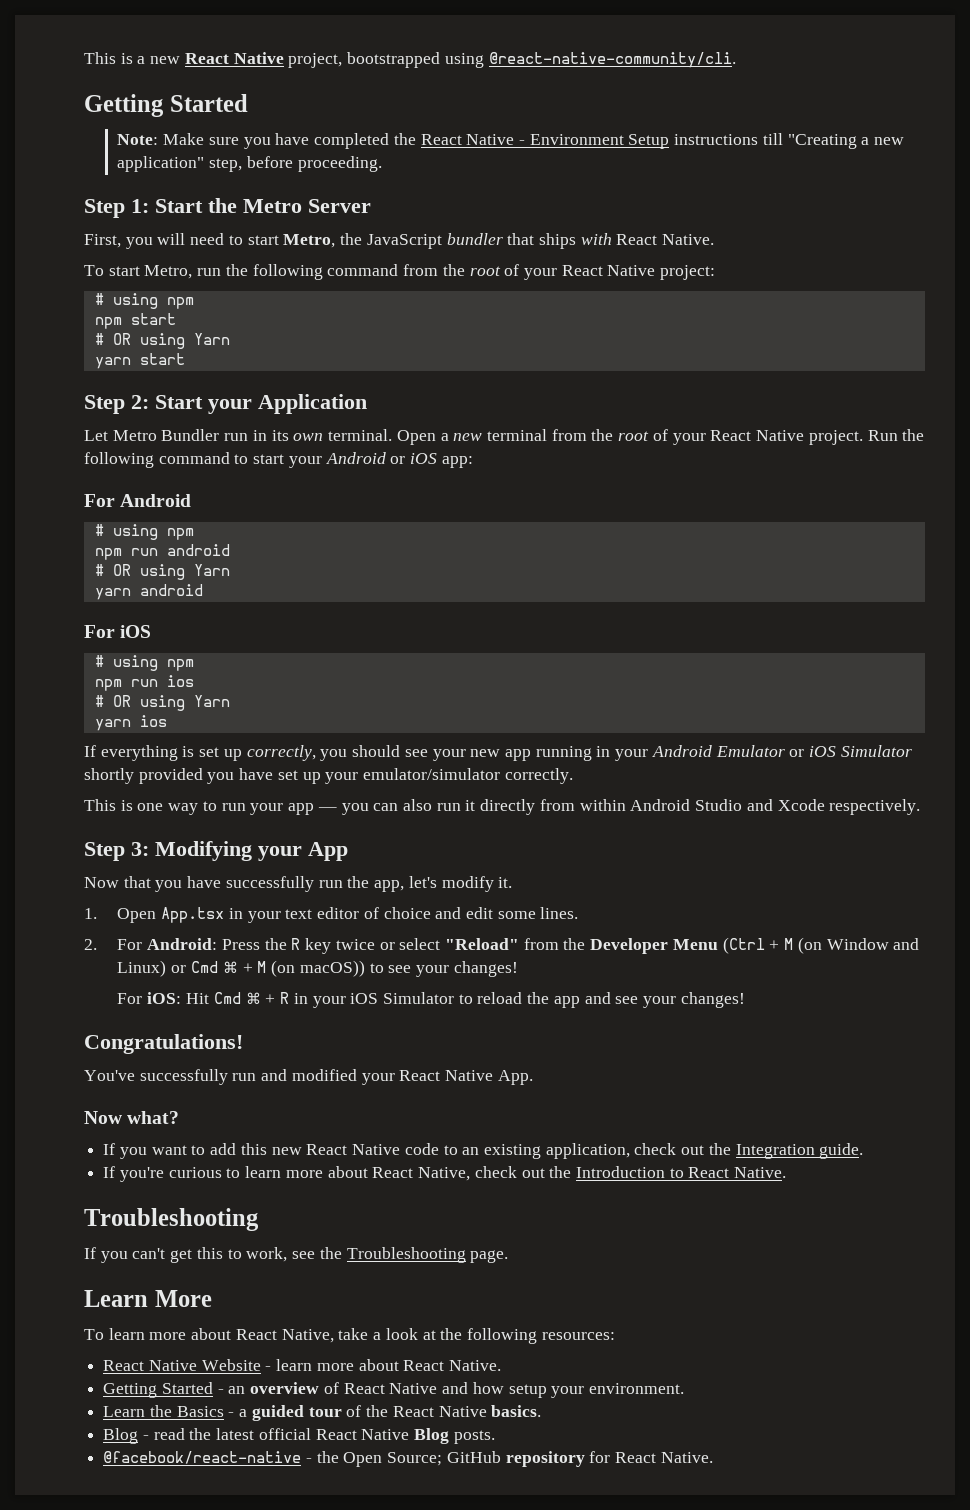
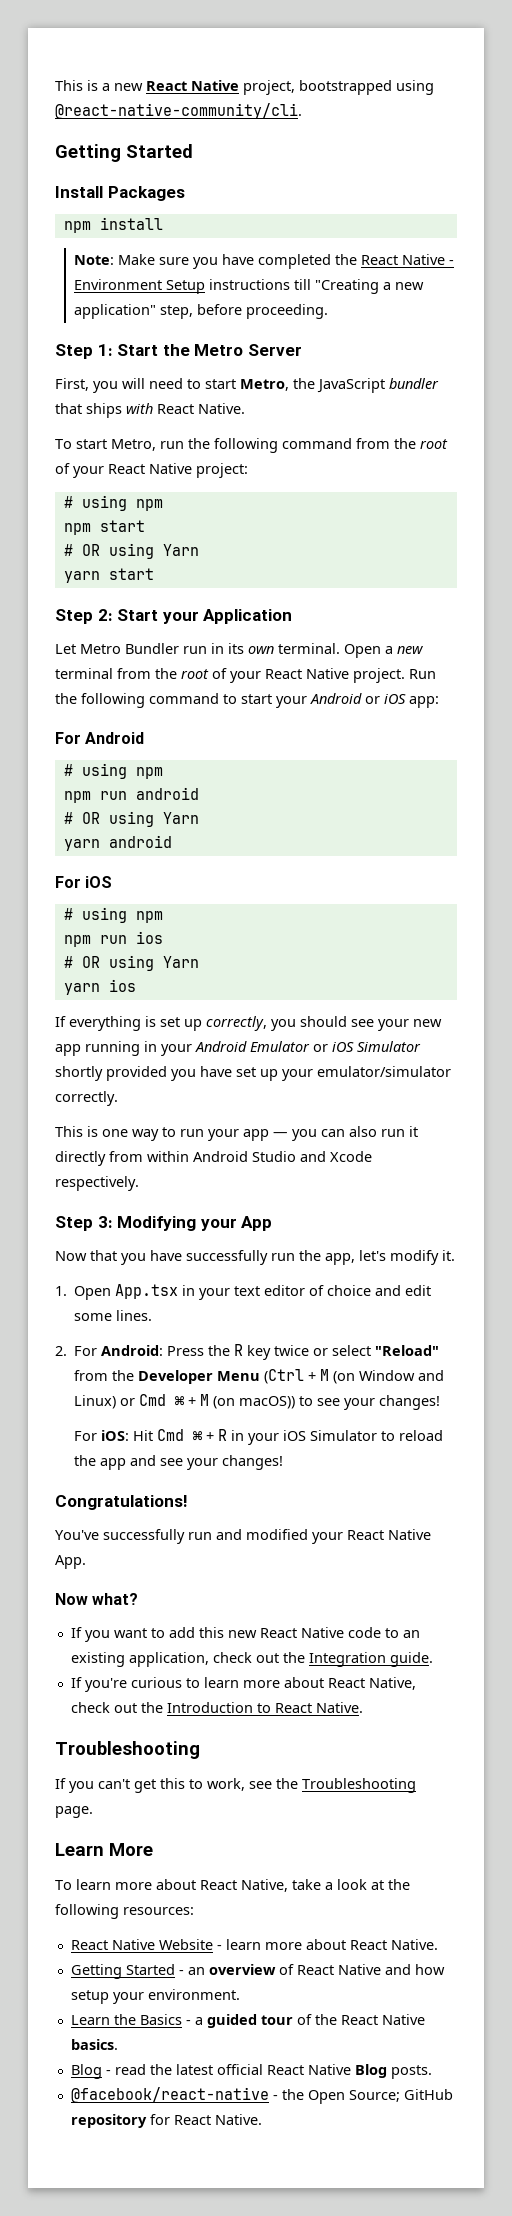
+ Install Packages
+ npm install

